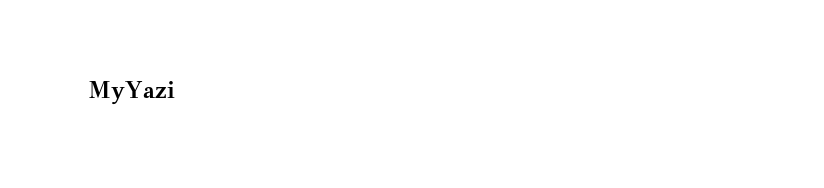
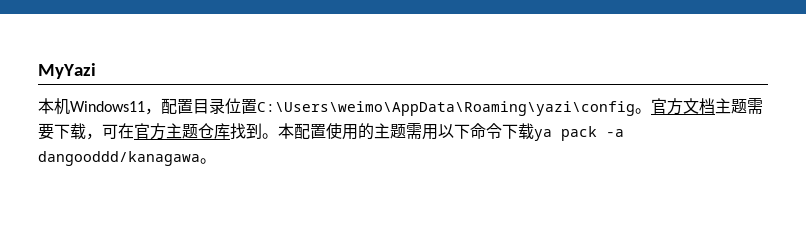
+ 本机Windows11，配置目录位置C:\Users\weimo\AppData\Roaming\yazi\config。官方文档主题需要下载，可在官方主题仓库找到。本配置使用的主题需用以下命令下载ya pack -a dangooddd/kanagawa。

